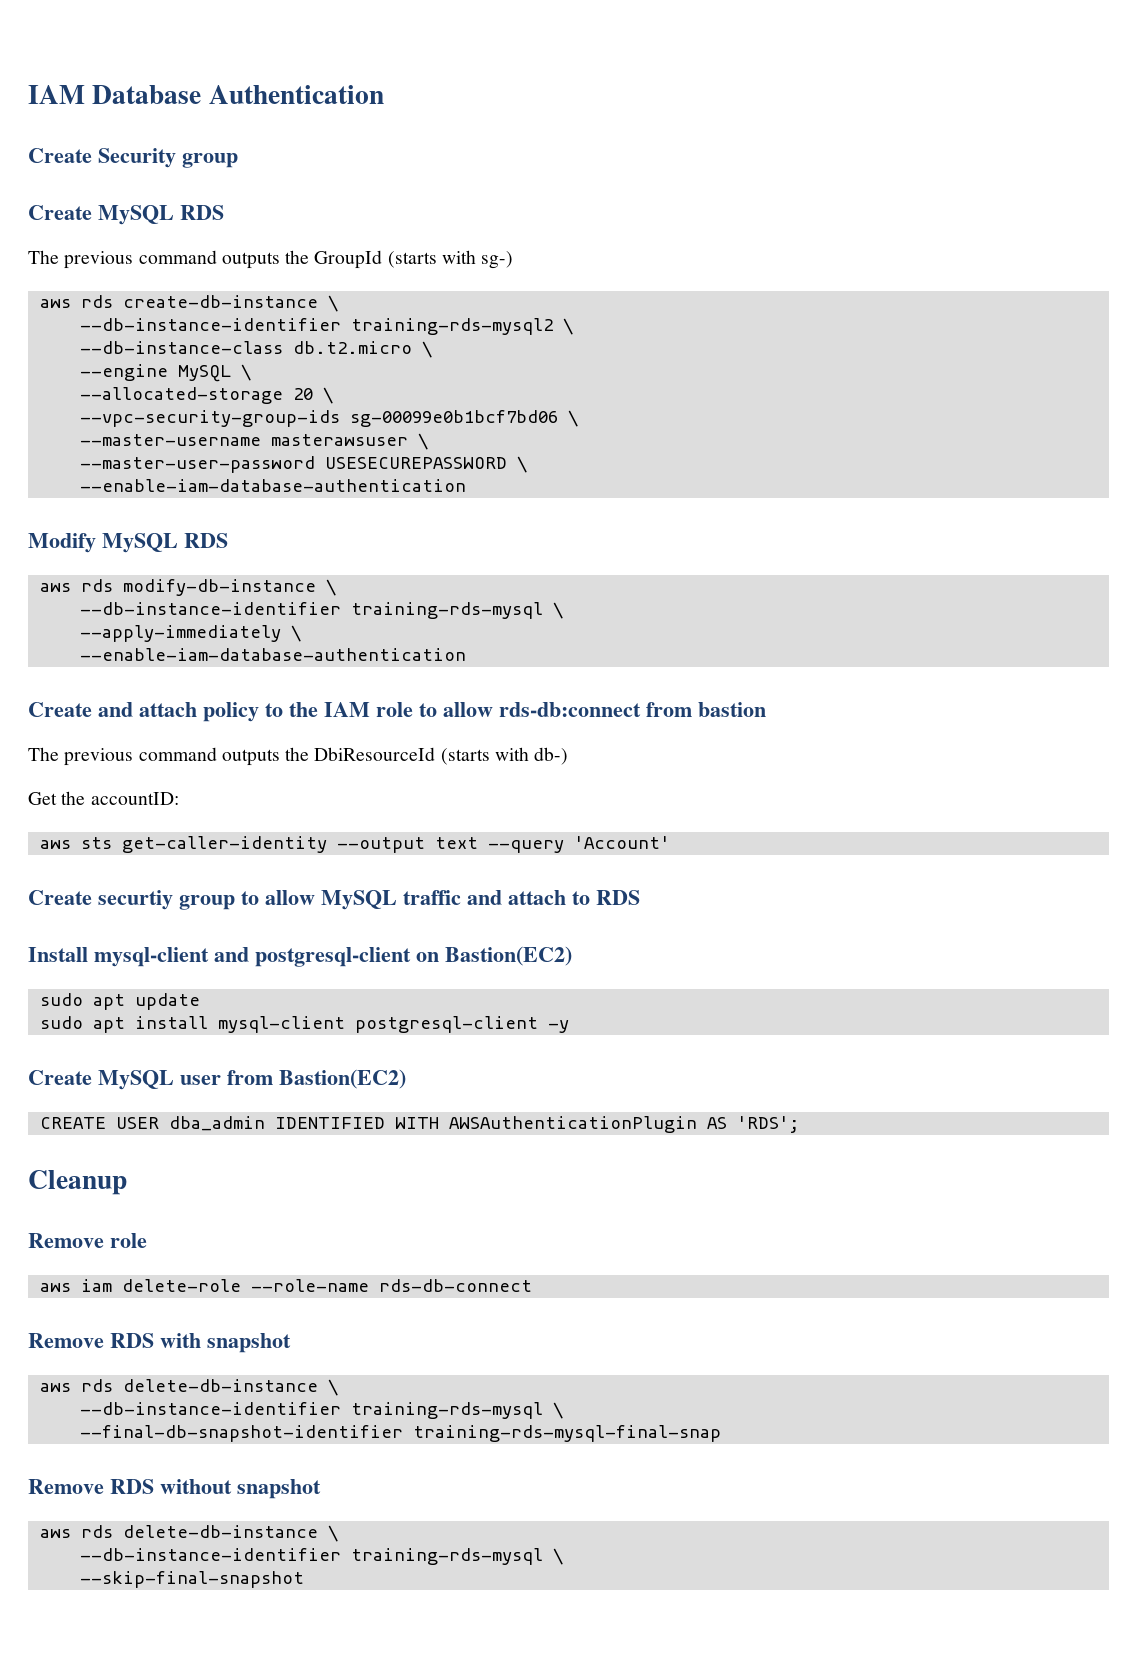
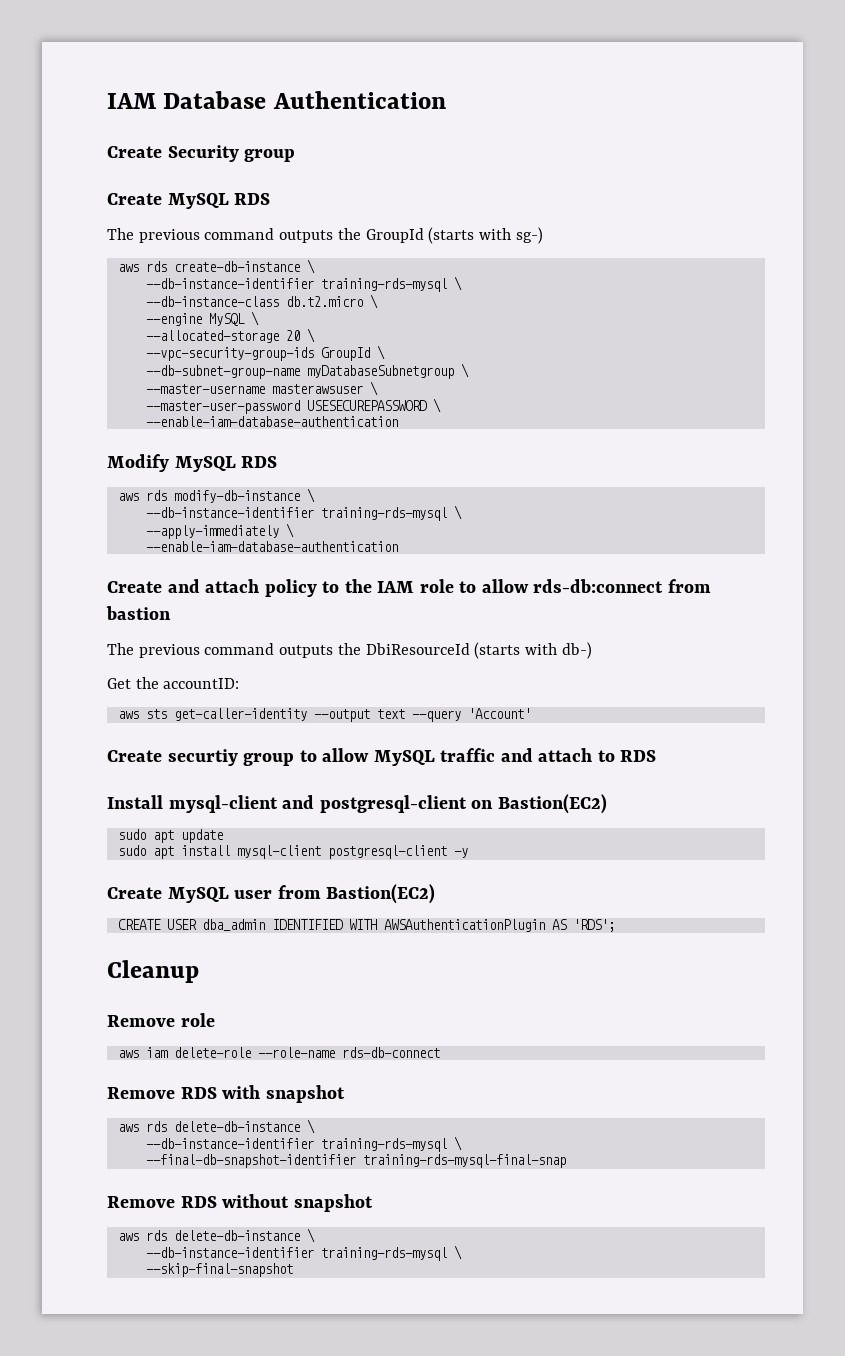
  aws rds create-db-instance \
- --db-instance-identifier training-rds-mysql2 \
+ --db-instance-identifier training-rds-mysql \
- --vpc-security-group-ids sg-00099e0b1bcf7bd06 \
+ --vpc-security-group-ids GroupId \
+ --db-subnet-group-name myDatabaseSubnetgroup \

